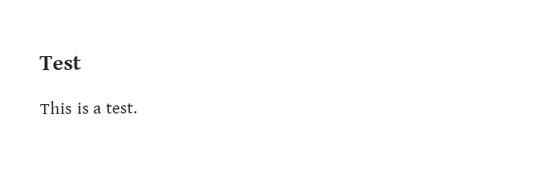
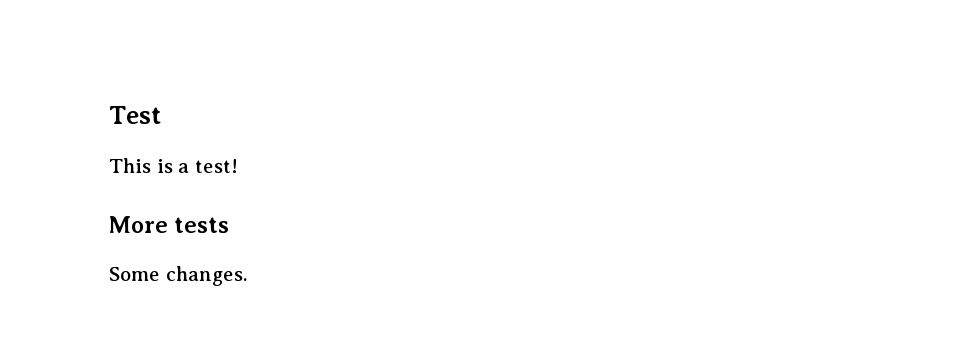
- This is a test.
+ This is a test!
+ More tests
+ Some changes.

